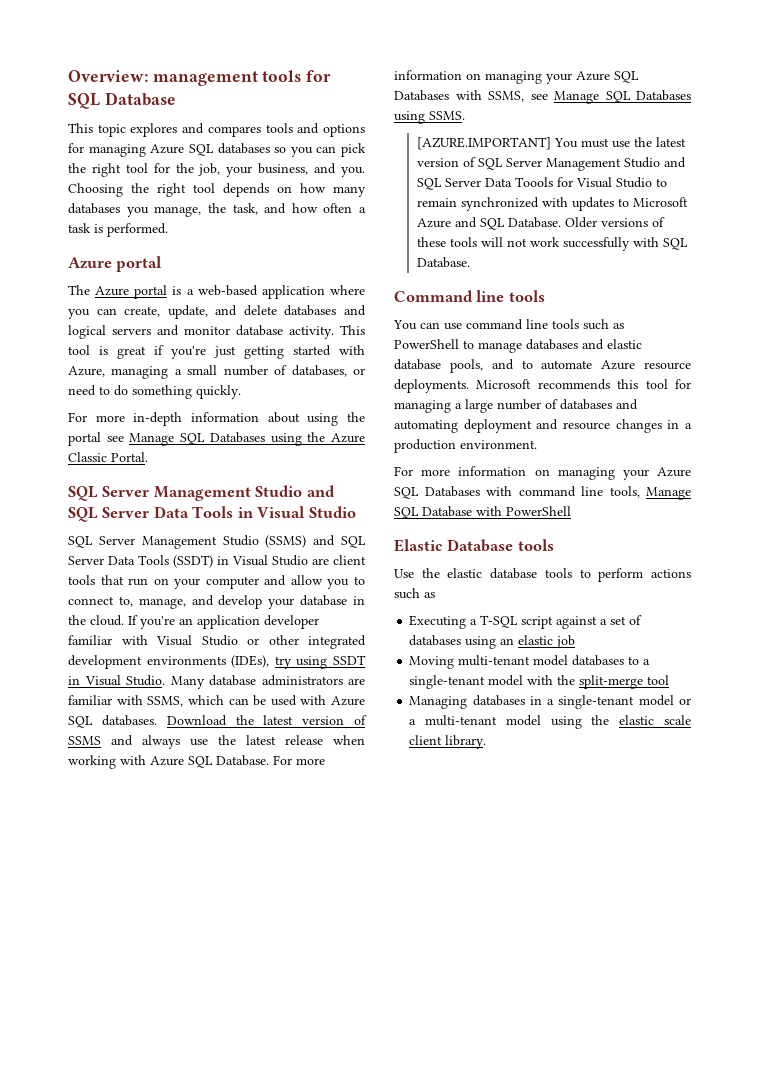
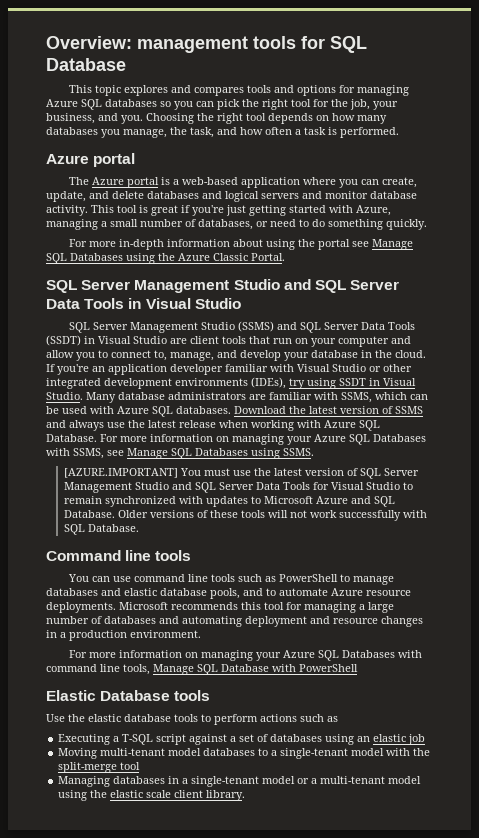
- [AZURE.IMPORTANT] You must use the latest version of SQL Server Management Studio and SQL Server Data Toools for Visual Studio to remain synchronized with updates to Microsoft Azure and SQL Database.
+ [AZURE.IMPORTANT] You must use the latest version of SQL Server Management Studio and SQL Server Data Tools for Visual Studio to remain synchronized with updates to Microsoft Azure and SQL Database.

